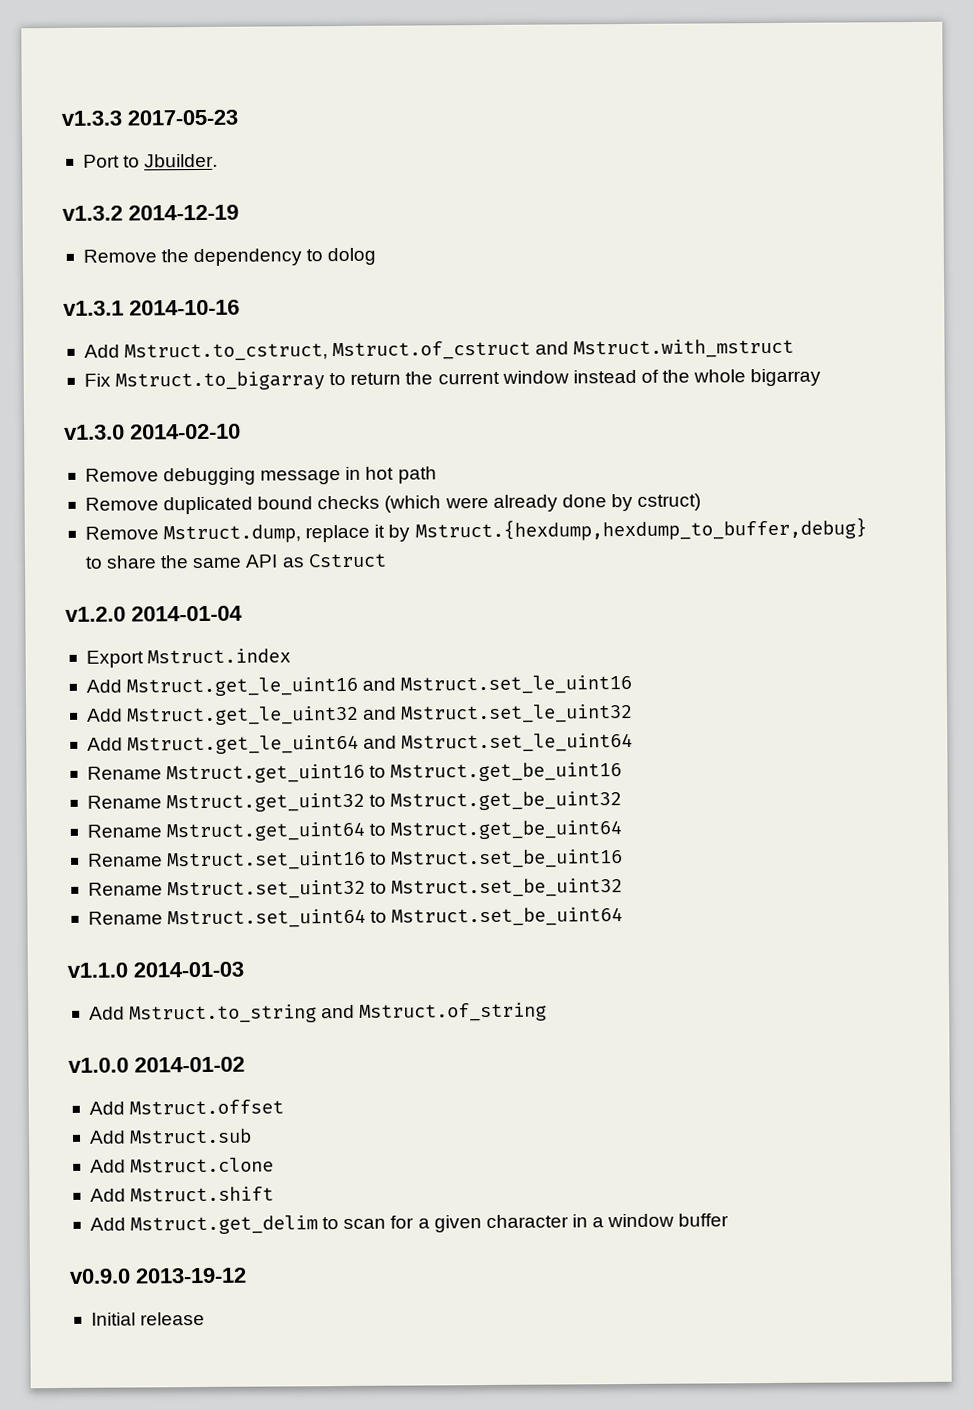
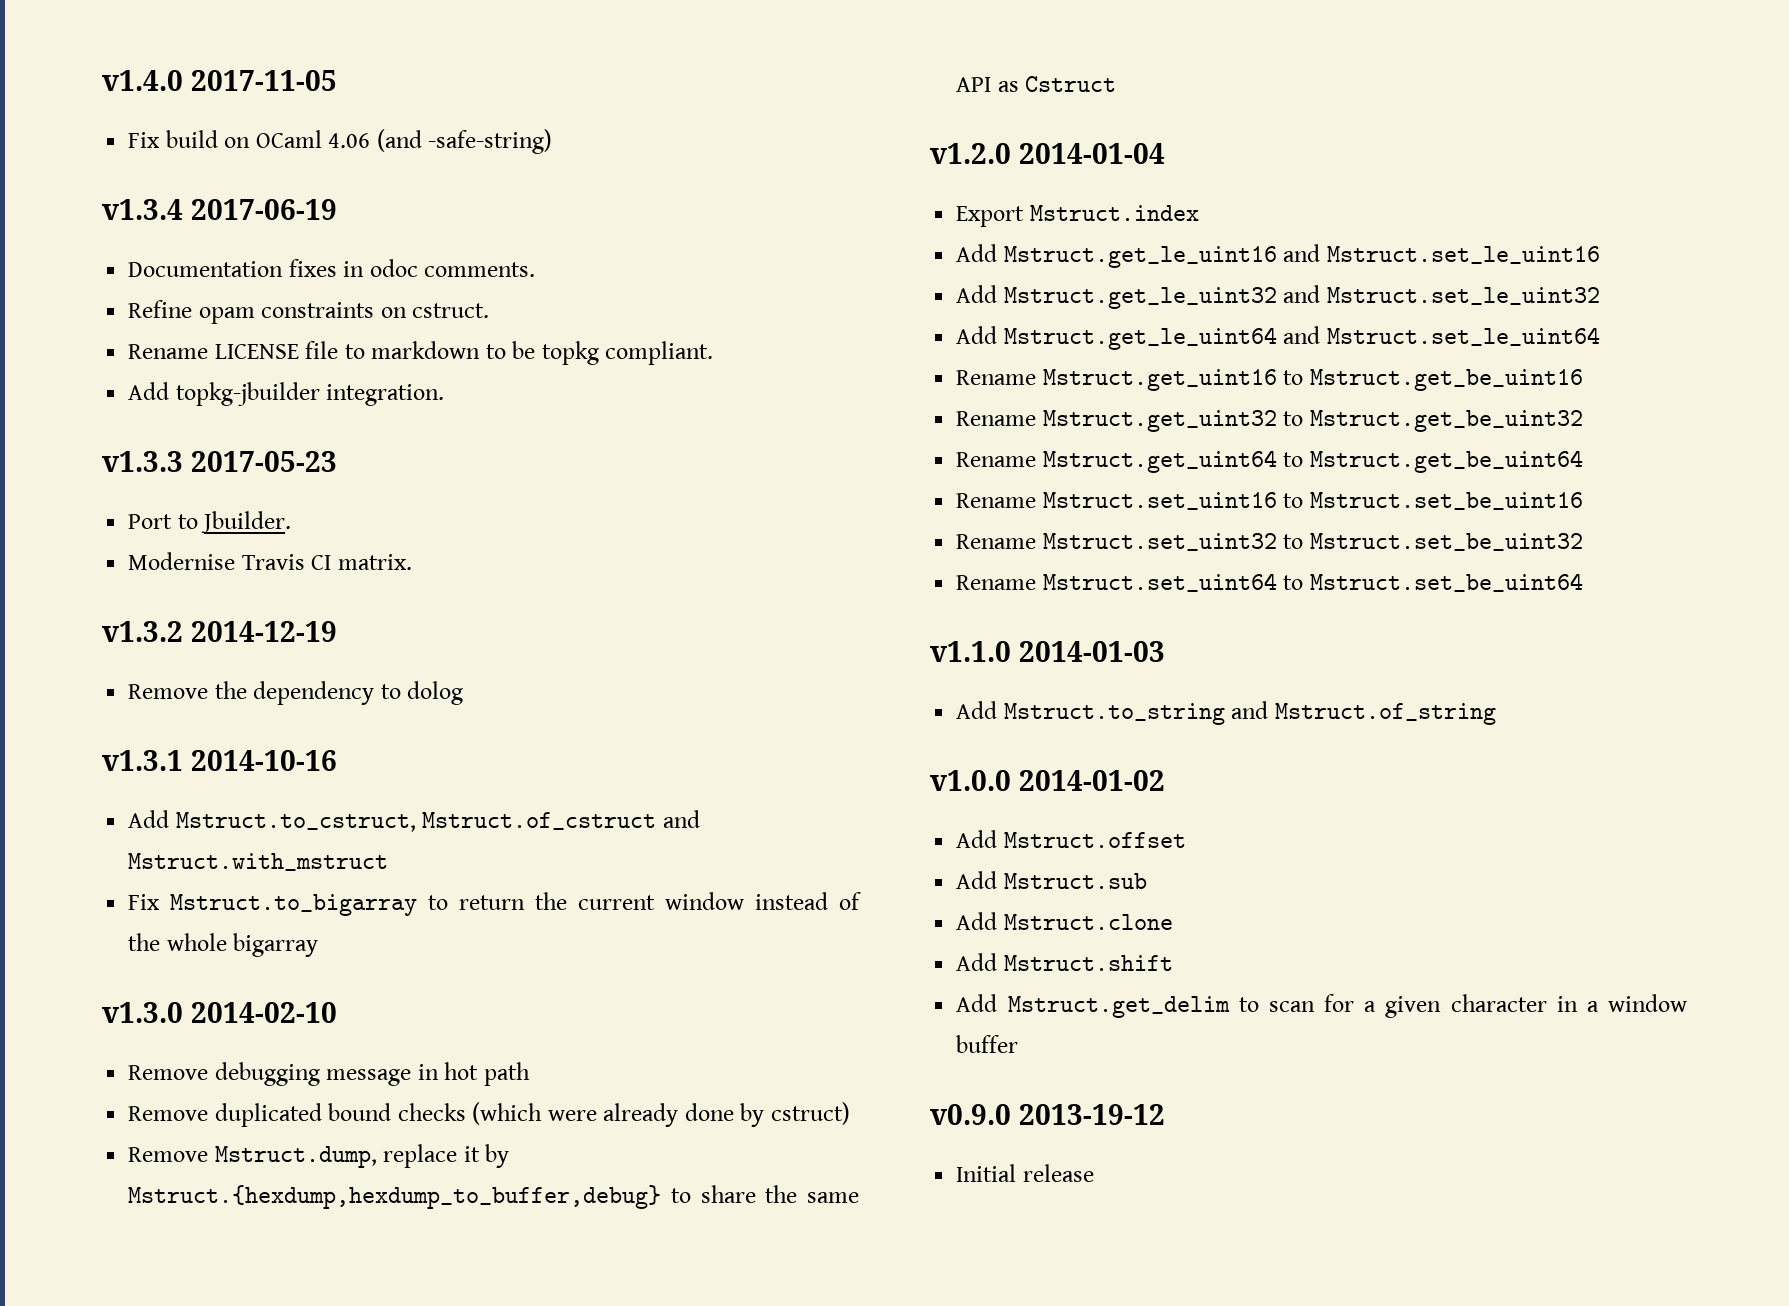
+ v1.4.0 2017-11-05
+ Fix build on OCaml 4.06 (and -safe-string)
+ v1.3.4 2017-06-19
+ Documentation fixes in odoc comments.
+ Refine opam constraints on cstruct.
+ Rename LICENSE file to markdown to be topkg compliant.
+ Add topkg-jbuilder integration.
+ Modernise Travis CI matrix.

